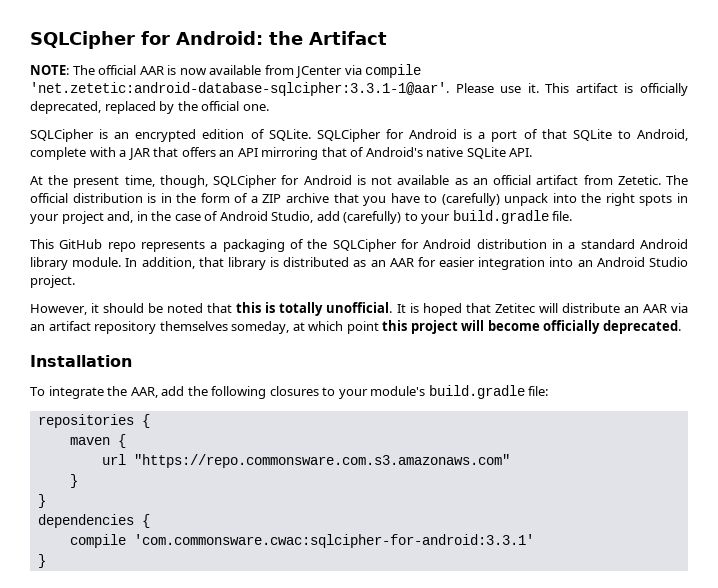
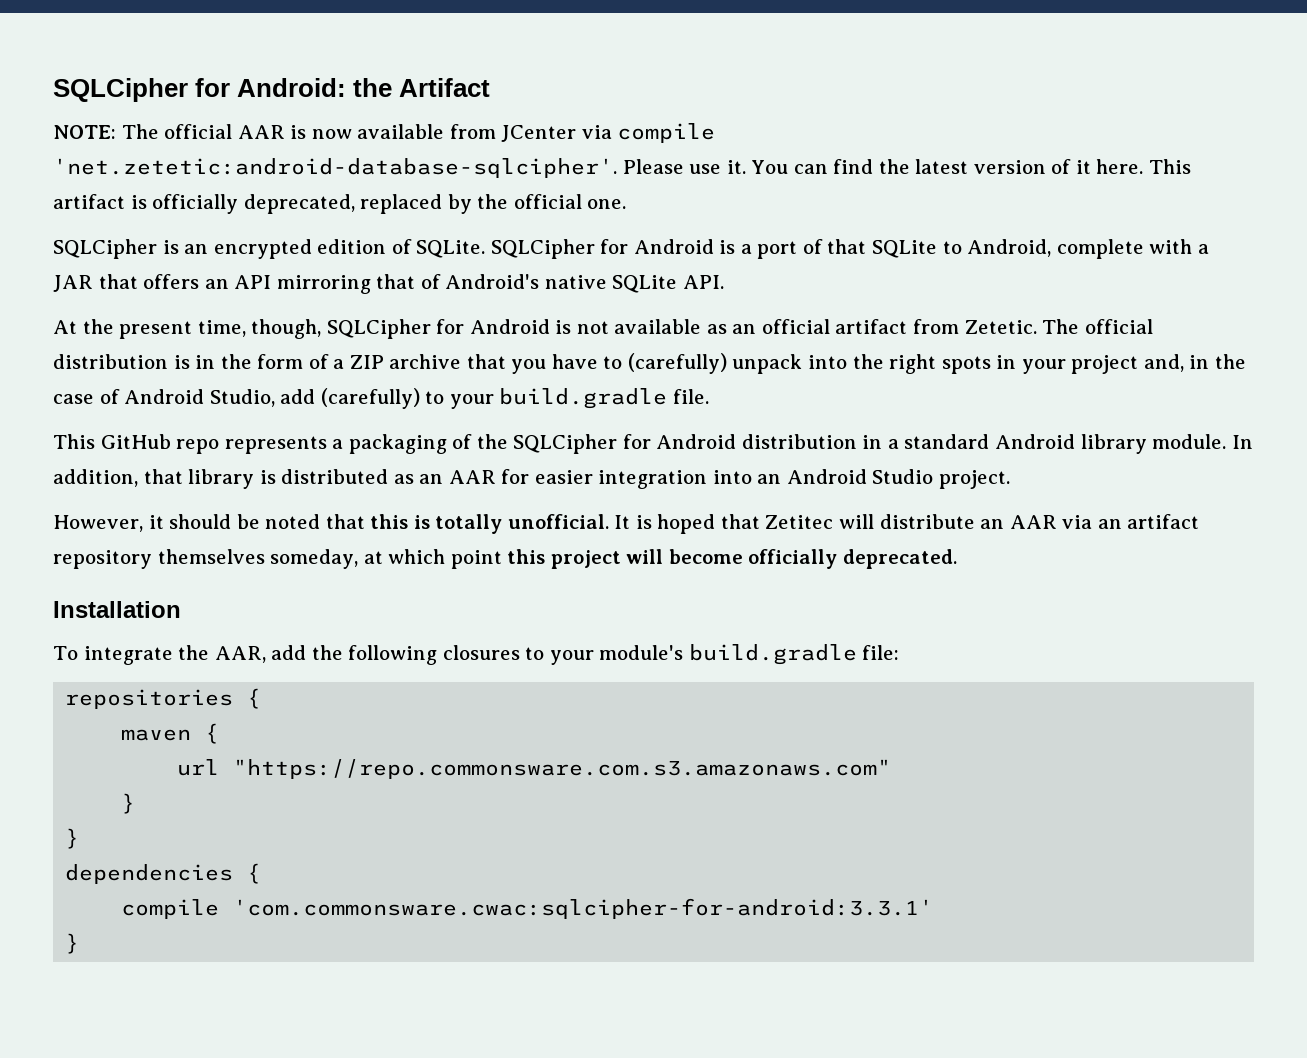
- NOTE: The official AAR is now available from JCenter via compile 'net.zetetic:android-database-sqlcipher:3.3.1-1@aar'. Please use it.
+ NOTE: The official AAR is now available from JCenter via compile 'net.zetetic:android-database-sqlcipher'. Please use it.
+ You can find the latest version of it here.

